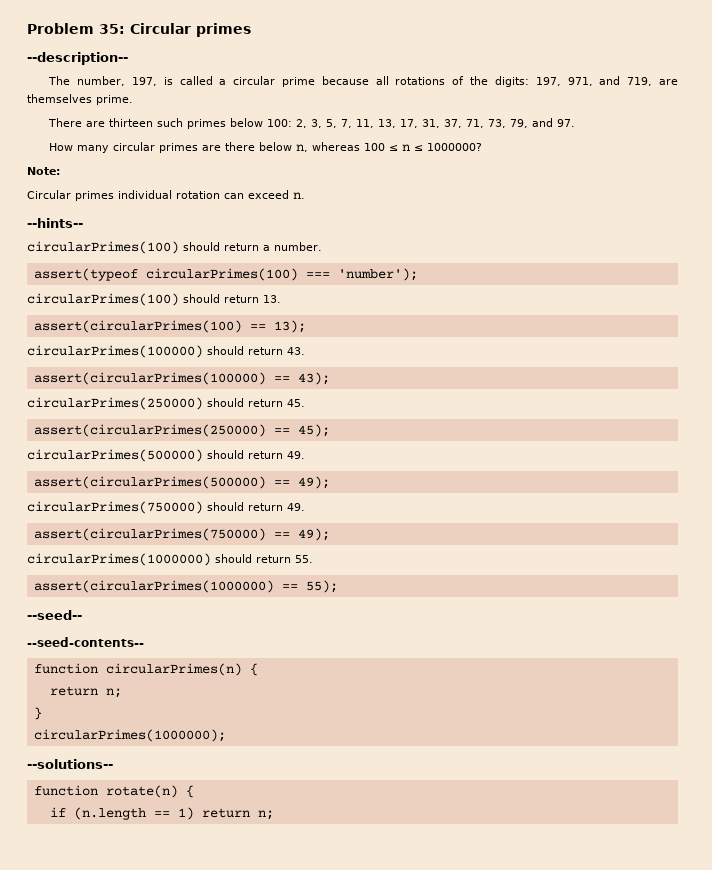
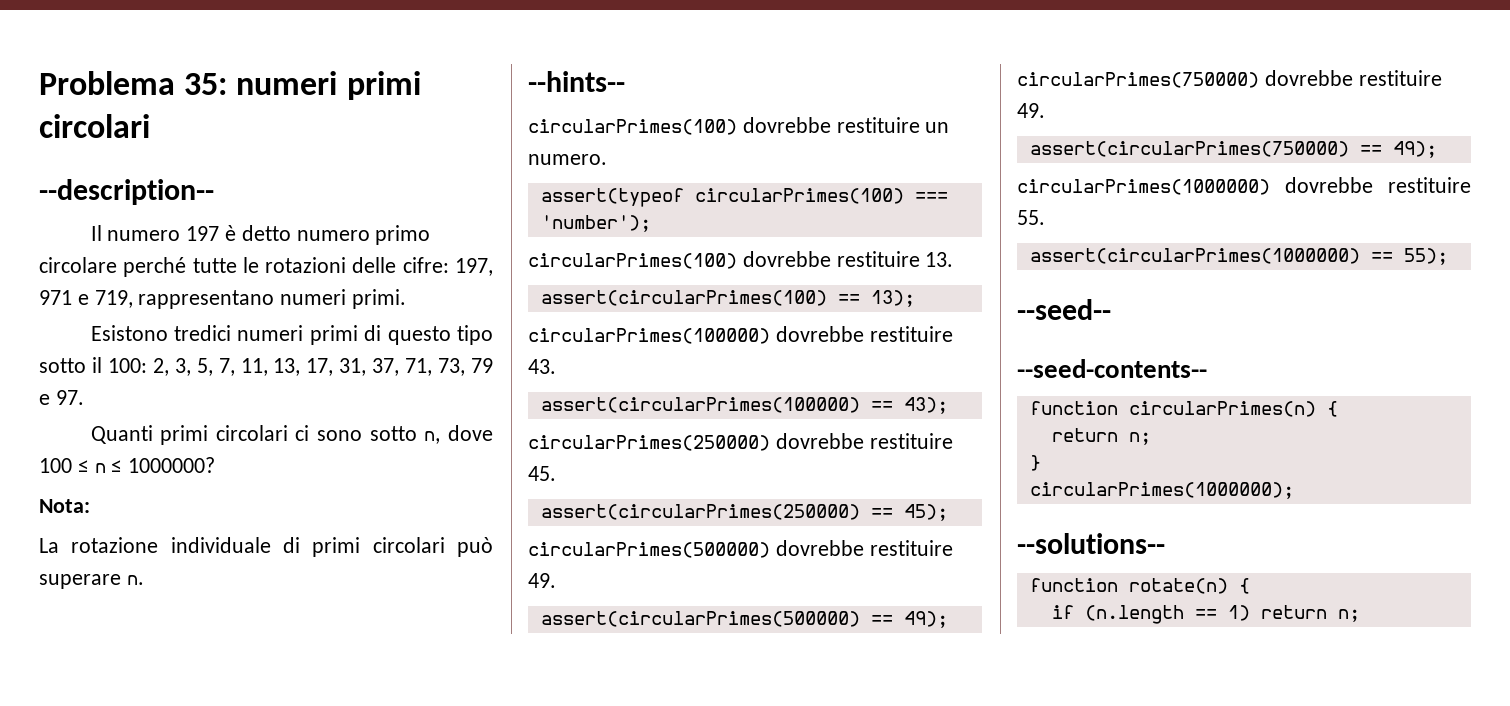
- Problem 35: Circular primes
+ Problema 35: numeri primi circolari
  --description--
- The number, 197, is called a circular prime because all rotations of the digits: 197, 971, and 719, are themselves prime.
- There are thirteen such primes below 100: 2, 3, 5, 7, 11, 13, 17, 31, 37, 71, 73, 79, and 97.
+ Il numero 197 è detto numero primo circolare perché tutte le rotazioni delle cifre: 197, 971 e 719, rappresentano numeri primi.
+ Esistono tredici numeri primi di questo tipo sotto il 100: 2, 3, 5, 7, 11, 13, 17, 31, 37, 71, 73, 79 e 97.
- How many circular primes are there below n, whereas 100 ≤ n ≤ 1000000?
+ Quanti primi circolari ci sono sotto n, dove 100 ≤ n ≤ 1000000?
- Note:
- Circular primes individual rotation can exceed n.
+ Nota:
+ La rotazione individuale di primi circolari può superare n.
- circularPrimes(100) should return a number.
+ circularPrimes(100) dovrebbe restituire un numero.
- circularPrimes(100) should return 13.
+ circularPrimes(100) dovrebbe restituire 13.
- circularPrimes(100000) should return 43.
+ circularPrimes(100000) dovrebbe restituire 43.
- circularPrimes(250000) should return 45.
+ circularPrimes(250000) dovrebbe restituire 45.
- circularPrimes(500000) should return 49.
+ circularPrimes(500000) dovrebbe restituire 49.
- circularPrimes(750000) should return 49.
+ circularPrimes(750000) dovrebbe restituire 49.
- circularPrimes(1000000) should return 55.
+ circularPrimes(1000000) dovrebbe restituire 55.

